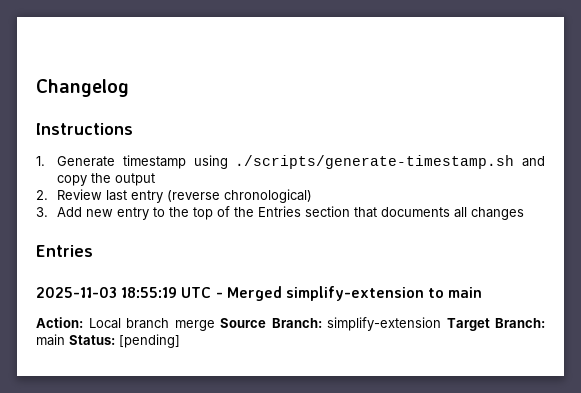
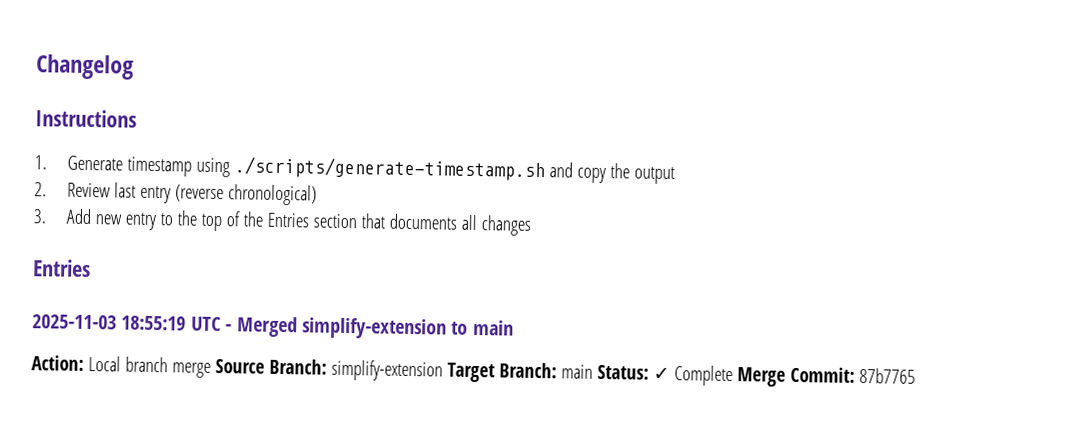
- Action: Local branch merge Source Branch: simplify-extension Target Branch: main Status: [pending]
+ Action: Local branch merge Source Branch: simplify-extension Target Branch: main Status: ✓ Complete Merge Commit: 87b7765

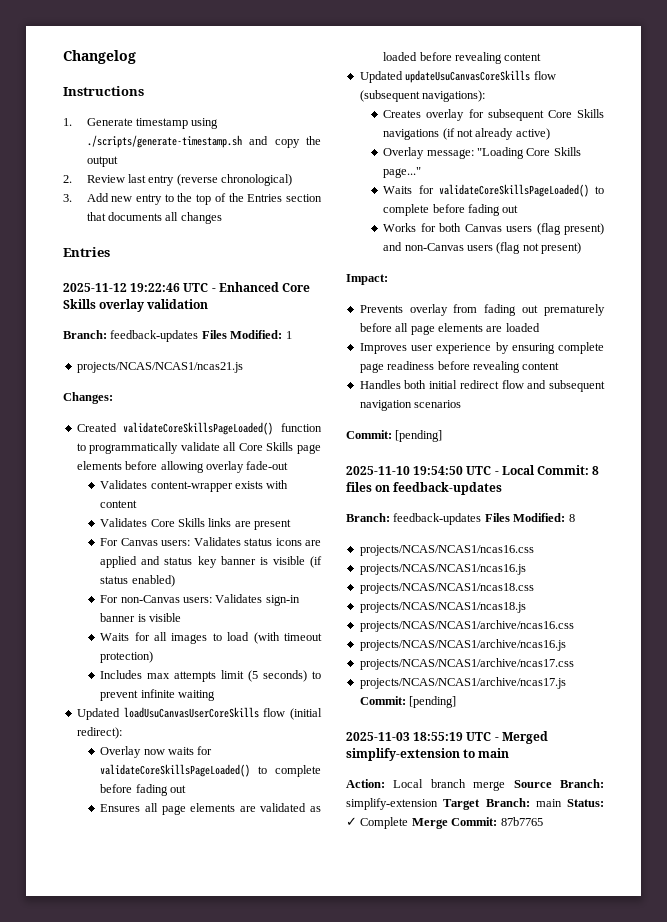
+ 2025-11-12 19:22:46 UTC - Enhanced Core Skills overlay validation
+ Branch: feedback-updates Files Modified: 1
+ projects/NCAS/NCAS1/ncas21.js
+ Changes:
+ Created validateCoreSkillsPageLoaded() function to programmatically validate all Core Skills page elements before allowing overlay fade-out
+ Validates content-wrapper exists with content
+ Validates Core Skills links are present
+ For Canvas users: Validates status icons are applied and status key banner is visible (if status enabled)
+ For non-Canvas users: Validates sign-in banner is visible
+ Waits for all images to load (with timeout protection)
+ Includes max attempts limit (5 seconds) to prevent infinite waiting
+ Updated loadUsuCanvasUserCoreSkills flow (initial redirect):
+ Overlay now waits for validateCoreSkillsPageLoaded() to complete before fading out
+ Ensures all page elements are validated as loaded before revealing content
+ Updated updateUsuCanvasCoreSkills flow (subsequent navigations):
+ Creates overlay for subsequent Core Skills navigations (if not already active)
+ Overlay message: "Loading Core Skills page..."
+ Waits for validateCoreSkillsPageLoaded() to complete before fading out
+ Works for both Canvas users (flag present) and non-Canvas users (flag not present)
+ Impact:
+ Prevents overlay from fading out prematurely before all page elements are loaded
+ Improves user experience by ensuring complete page readiness before revealing content
+ Handles both initial redirect flow and subsequent navigation scenarios
+ Commit: [pending]
+ 2025-11-10 19:54:50 UTC - Local Commit: 8 files on feedback-updates
+ Branch: feedback-updates Files Modified: 8
+ projects/NCAS/NCAS1/ncas16.css
+ projects/NCAS/NCAS1/ncas16.js
+ projects/NCAS/NCAS1/ncas18.css
+ projects/NCAS/NCAS1/ncas18.js
+ projects/NCAS/NCAS1/archive/ncas16.css
+ projects/NCAS/NCAS1/archive/ncas16.js
+ projects/NCAS/NCAS1/archive/ncas17.css
+ projects/NCAS/NCAS1/archive/ncas17.js Commit: [pending]

